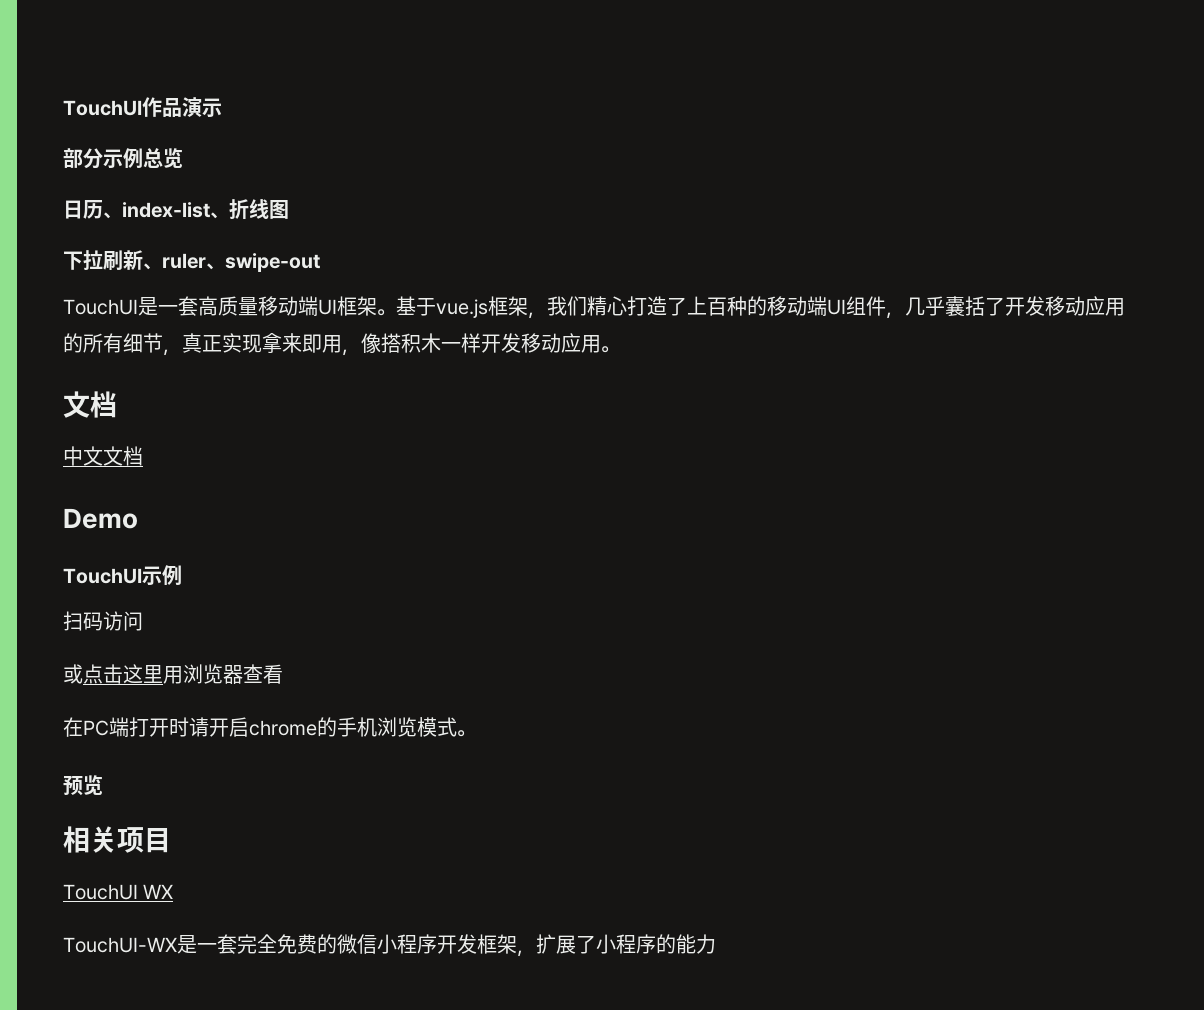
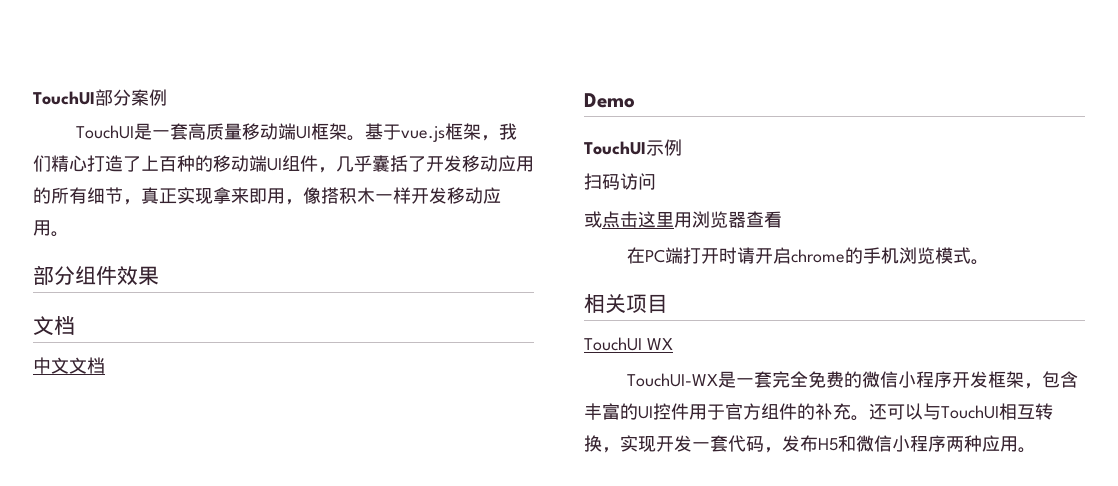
- TouchUI作品演示
- 部分示例总览
- 日历、index-list、折线图
- 下拉刷新、ruler、swipe-out
+ TouchUI部分案例
+ 部分组件效果
- 预览
- TouchUI-WX是一套完全免费的微信小程序开发框架，扩展了小程序的能力
+ TouchUI-WX是一套完全免费的微信小程序开发框架，包含丰富的UI控件用于官方组件的补充。还可以与TouchUI相互转换，实现开发一套代码，发布H5和微信小程序两种应用。

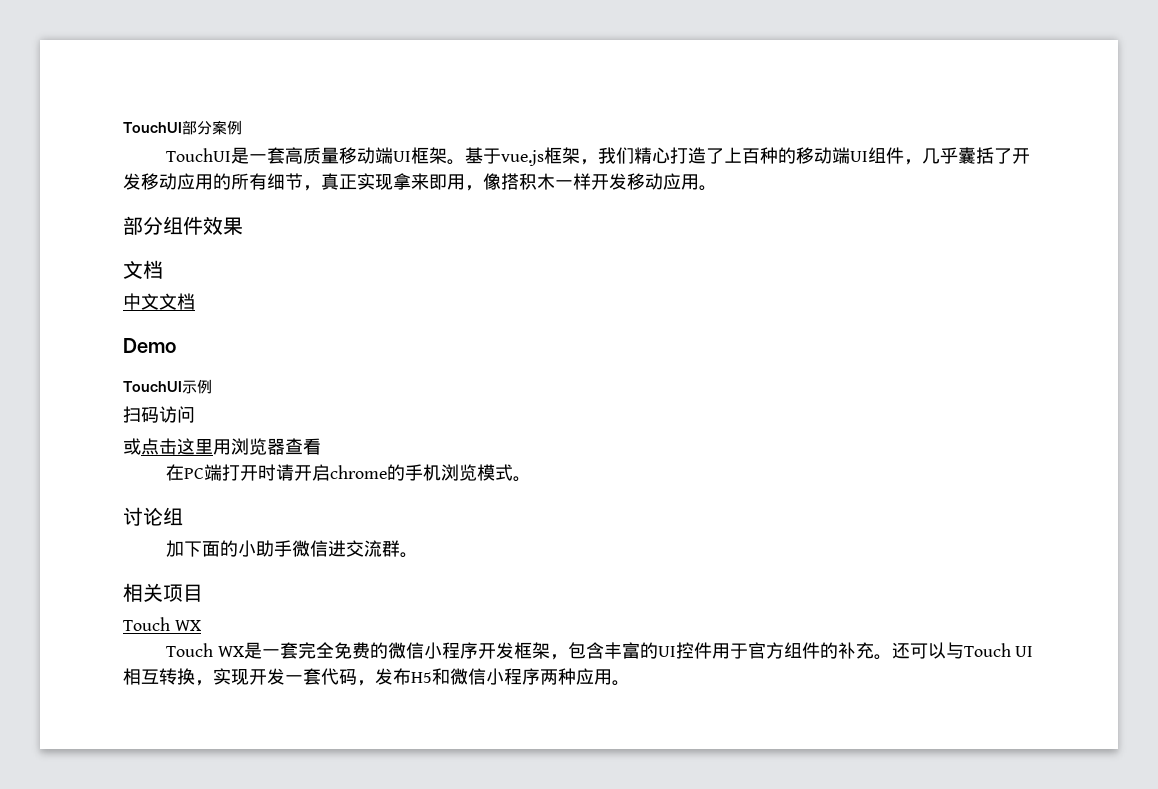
+ 讨论组
+ 加下面的小助手微信进交流群。
  相关项目
- TouchUI WX
+ Touch WX
- TouchUI-WX是一套完全免费的微信小程序开发框架，包含丰富的UI控件用于官方组件的补充。
+ Touch WX是一套完全免费的微信小程序开发框架，包含丰富的UI控件用于官方组件的补充。
- 还可以与TouchUI相互转换，实现开发一套代码，发布H5和微信小程序两种应用。
+ 还可以与Touch UI相互转换，实现开发一套代码，发布H5和微信小程序两种应用。

